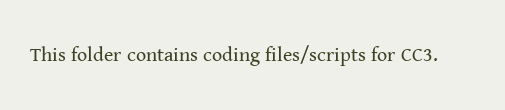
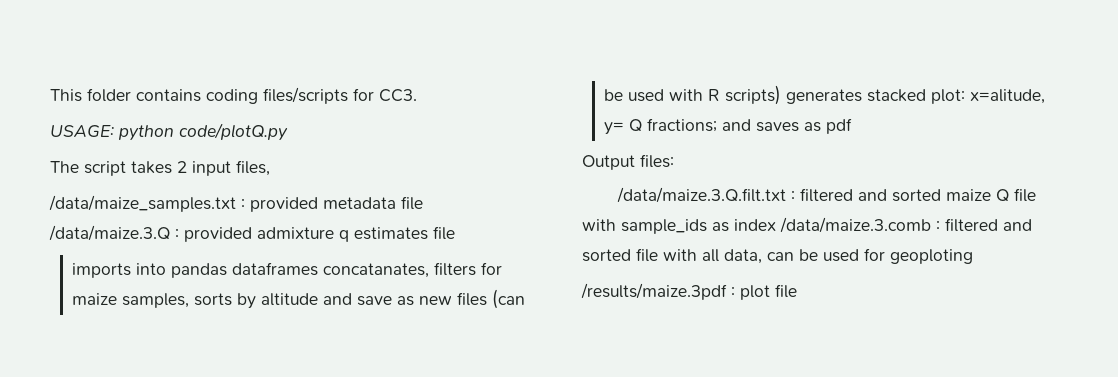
+ USAGE: python code/plotQ.py
+ The script takes 2 input files,
+ /data/maize_samples.txt : provided metadata file /data/maize.3.Q : provided admixture q estimates file
+ imports into pandas dataframes concatanates, filters for maize samples, sorts by altitude and save as new files (can be used with R scripts) generates stacked plot: x=alitude, y= Q fractions; and saves as pdf
+ Output files:
+ /data/maize.3.Q.filt.txt : filtered and sorted maize Q file with sample_ids as index /data/maize.3.comb : filtered and sorted file with all data, can be used for geoploting
+ /results/maize.3pdf : plot file

